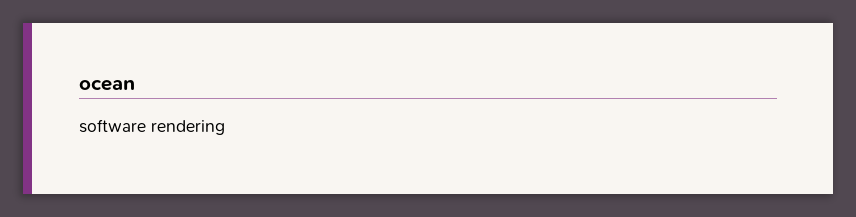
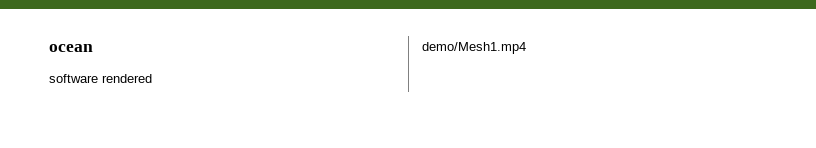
- software rendering
+ software rendered
+ demo/Mesh1.mp4

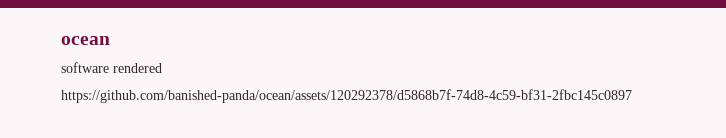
- demo/Mesh1.mp4
+ https://github.com/banished-panda/ocean/assets/120292378/d5868b7f-74d8-4c59-bf31-2fbc145c0897

